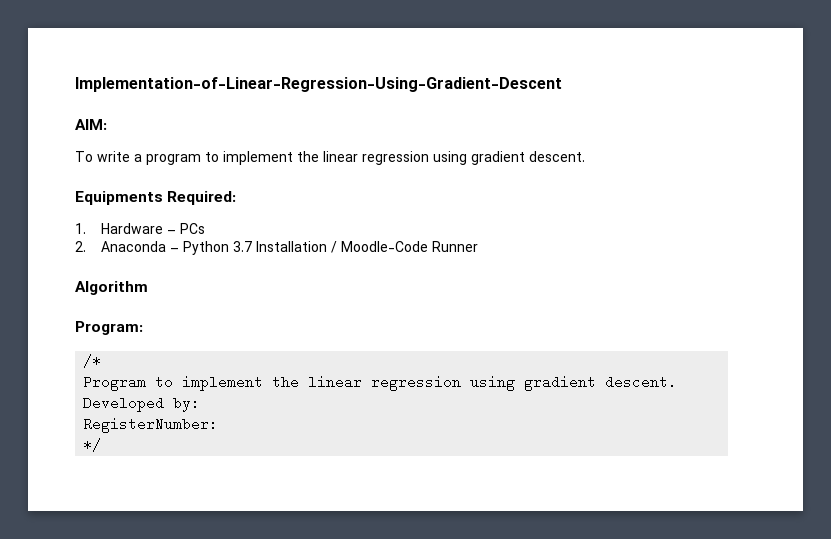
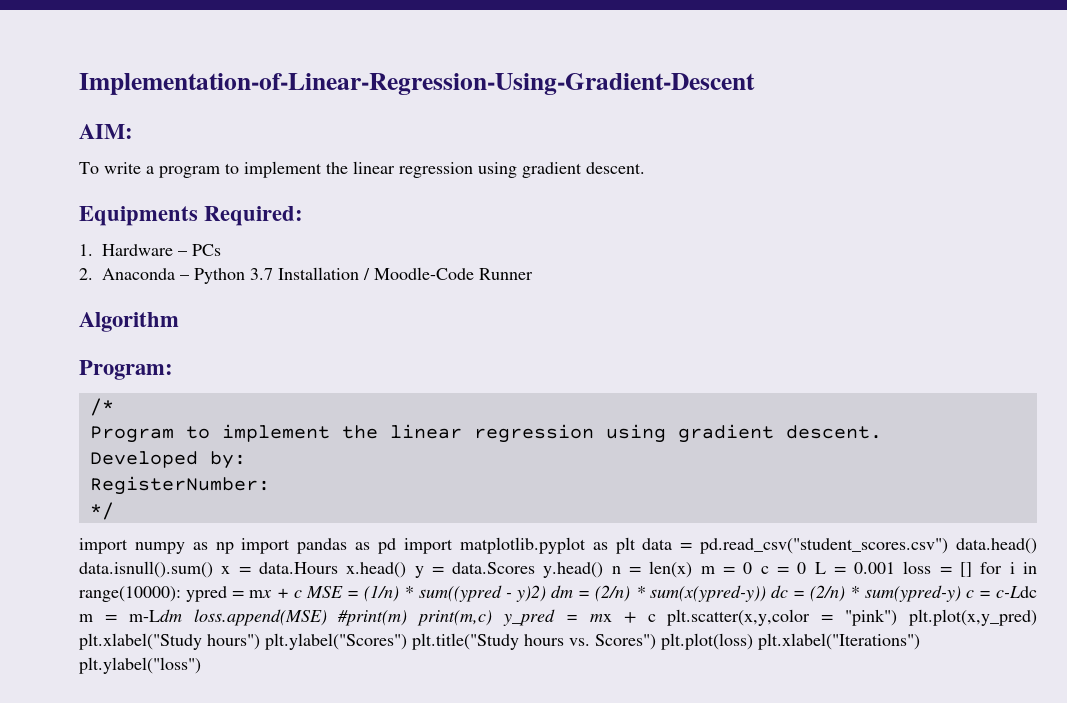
+ import numpy as np import pandas as pd import matplotlib.pyplot as plt data = pd.read_csv("student_scores.csv") data.head() data.isnull().sum() x = data.Hours x.head() y = data.Scores y.head() n = len(x) m = 0 c = 0 L = 0.001 loss = [] for i in range(10000): ypred = mx + c MSE = (1/n) * sum((ypred - y)2) dm = (2/n) * sum(x(ypred-y)) dc = (2/n) * sum(ypred-y) c = c-Ldc m = m-Ldm loss.append(MSE) #print(m) print(m,c) y_pred = mx + c plt.scatter(x,y,color = "pink") plt.plot(x,y_pred) plt.xlabel("Study hours") plt.ylabel("Scores") plt.title("Study hours vs. Scores") plt.plot(loss) plt.xlabel("Iterations") plt.ylabel("loss")

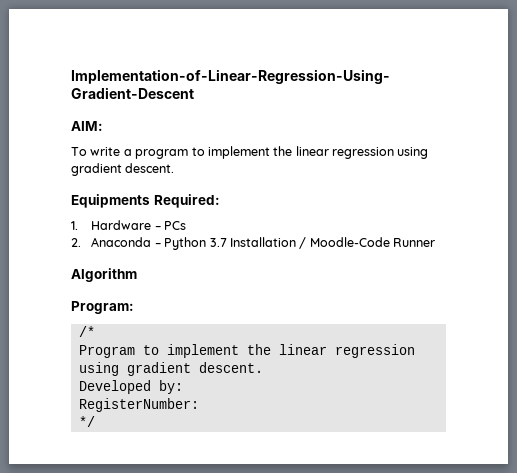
- import numpy as np import pandas as pd import matplotlib.pyplot as plt data = pd.read_csv("student_scores.csv") data.head() data.isnull().sum() x = data.Hours x.head() y = data.Scores y.head() n = len(x) m = 0 c = 0 L = 0.001 loss = [] for i in range(10000): ypred = mx + c MSE = (1/n) * sum((ypred - y)2) dm = (2/n) * sum(x(ypred-y)) dc = (2/n) * sum(ypred-y) c = c-Ldc m = m-Ldm loss.append(MSE) #print(m) print(m,c) y_pred = mx + c plt.scatter(x,y,color = "pink") plt.plot(x,y_pred) plt.xlabel("Study hours") plt.ylabel("Scores") plt.title("Study hours vs. Scores") plt.plot(loss) plt.xlabel("Iterations") plt.ylabel("loss")

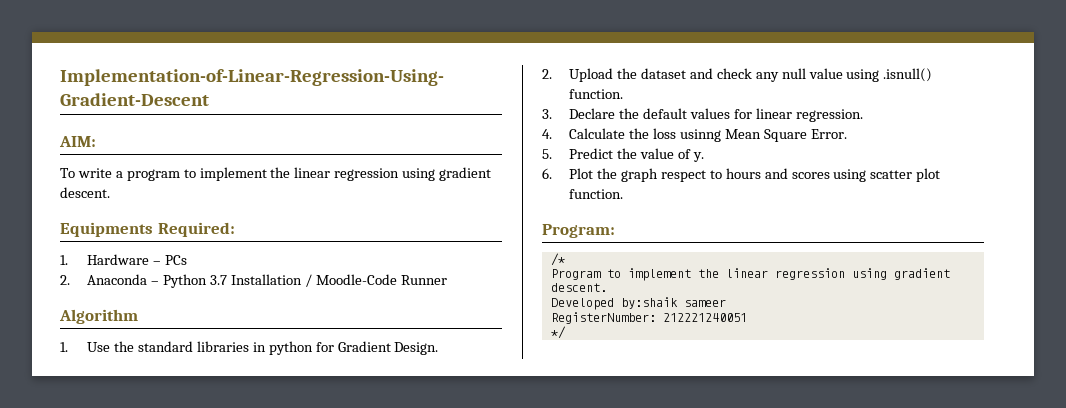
+ 1. Use the standard libraries in python for Gradient Design.
+ 2. Upload the dataset and check any null value using .isnull() function.
+ 3. Declare the default values for linear regression.
+ 4. Calculate the loss usinng Mean Square Error.
+ 5. Predict the value of y.
+ 6. Plot the graph respect to hours and scores using scatter plot function.
- Developed by:
+ Developed by:shaik sameer
- RegisterNumber:
+ RegisterNumber: 212221240051

